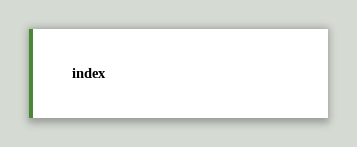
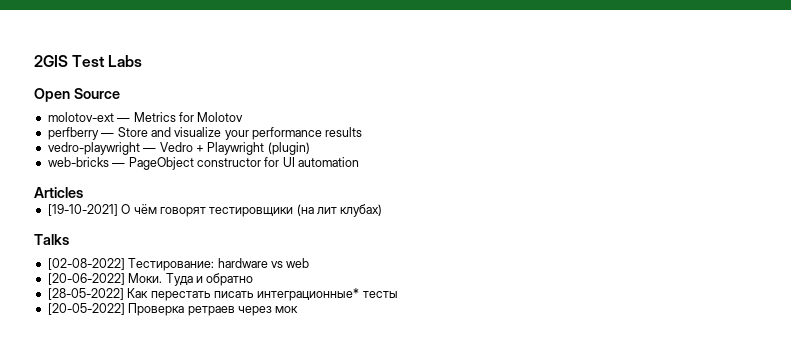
- index
+ 2GIS Test Labs
+ Open Source
+ molotov-ext — Metrics for Molotov
+ perfberry — Store and visualize your performance results
+ vedro-playwright — Vedro + Playwright (plugin)
+ web-bricks — PageObject constructor for UI automation
+ Articles
+ [19-10-2021] О чём говорят тестировщики (на лит клубах)
+ Talks
+ [02-08-2022] Тестирование: hardware vs web
+ [20-06-2022] Моки. Туда и обратно
+ [28-05-2022] Как перестать писать интеграционные* тесты
+ [20-05-2022] Проверка ретраев через мок

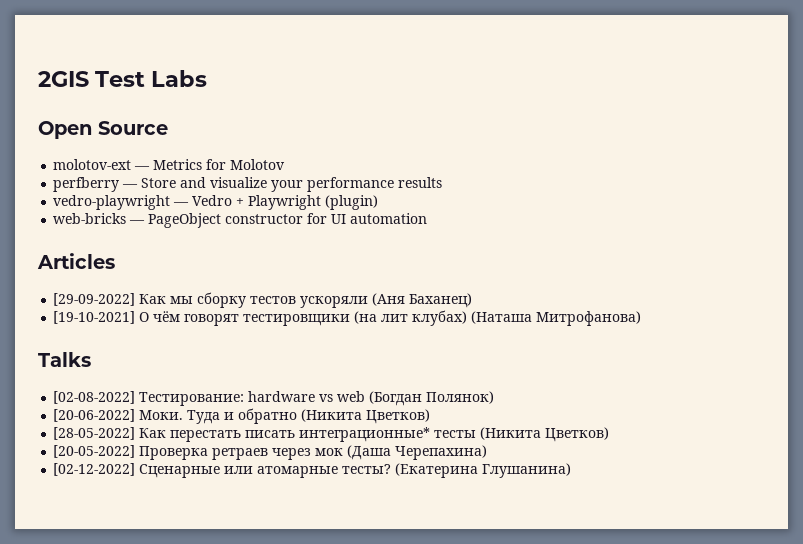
+ [29-09-2022] Как мы сборку тестов ускоряли (Аня Баханец)
- [19-10-2021] О чём говорят тестировщики (на лит клубах)
+ [19-10-2021] О чём говорят тестировщики (на лит клубах) (Наташа Митрофанова)
- [02-08-2022] Тестирование: hardware vs web
+ [02-08-2022] Тестирование: hardware vs web (Богдан Полянок)
- Туда и обратно
+ Туда и обратно (Никита Цвeтков)
- [28-05-2022] Как перестать писать интеграционные* тесты
+ [28-05-2022] Как перестать писать интеграционные* тесты (Никита Цвeтков)
- [20-05-2022] Проверка ретраев через мок
+ [20-05-2022] Проверка ретраев через мок (Даша Черепахина)
+ [02-12-2022] Сценарные или атомарные тесты? (Екатерина Глушанина)

